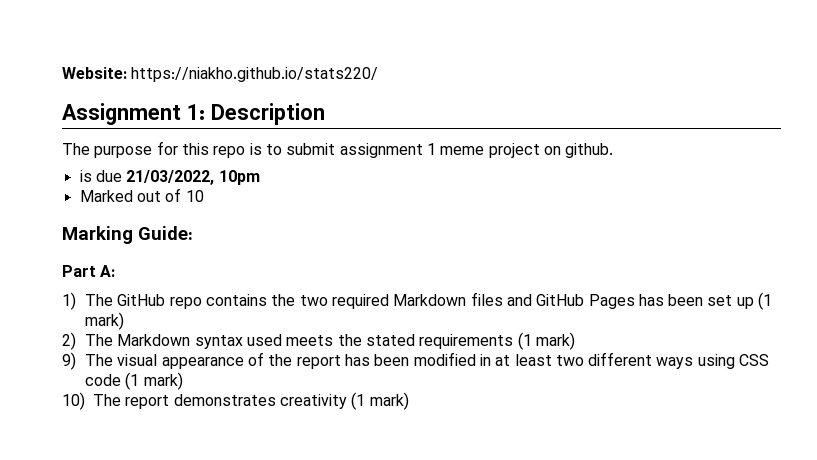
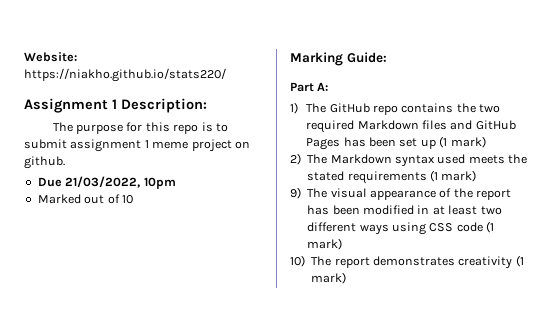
- Assignment 1: Description
+ Assignment 1 Description:
- is due 21/03/2022, 10pm
+ Due 21/03/2022, 10pm

